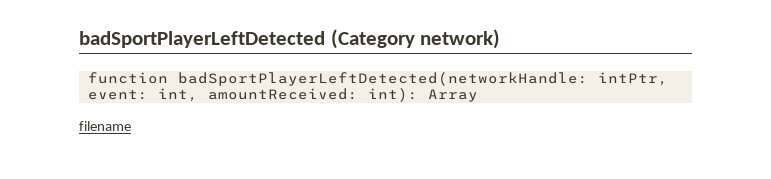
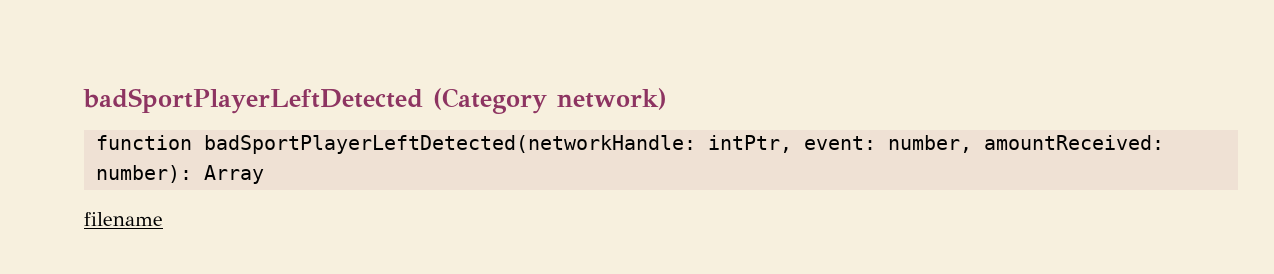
- function badSportPlayerLeftDetected(networkHandle: intPtr, event: int, amountReceived: int): Array
+ function badSportPlayerLeftDetected(networkHandle: intPtr, event: number, amountReceived: number): Array

